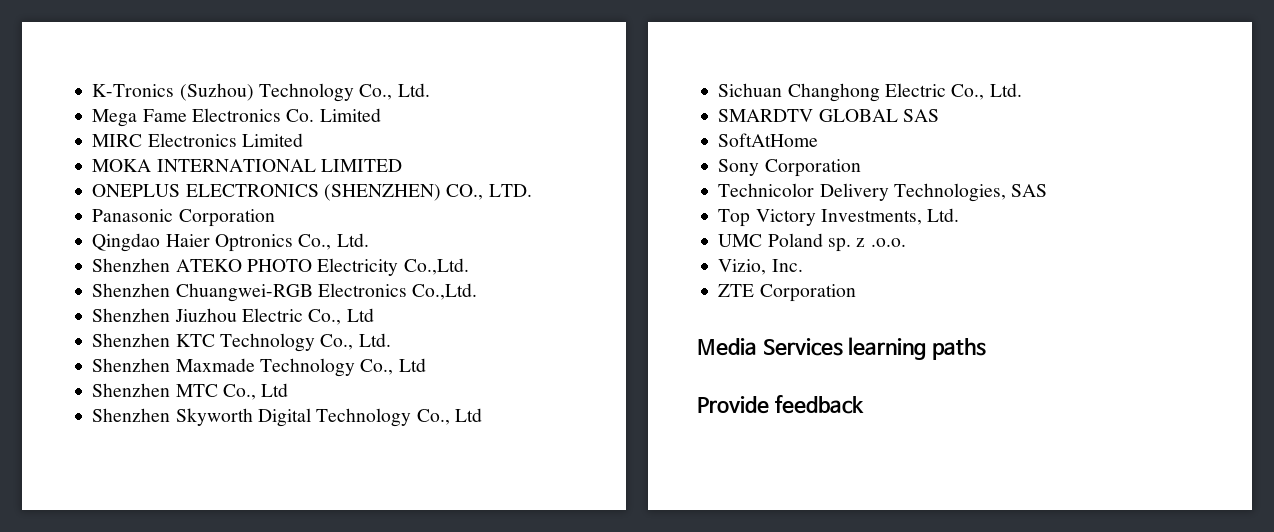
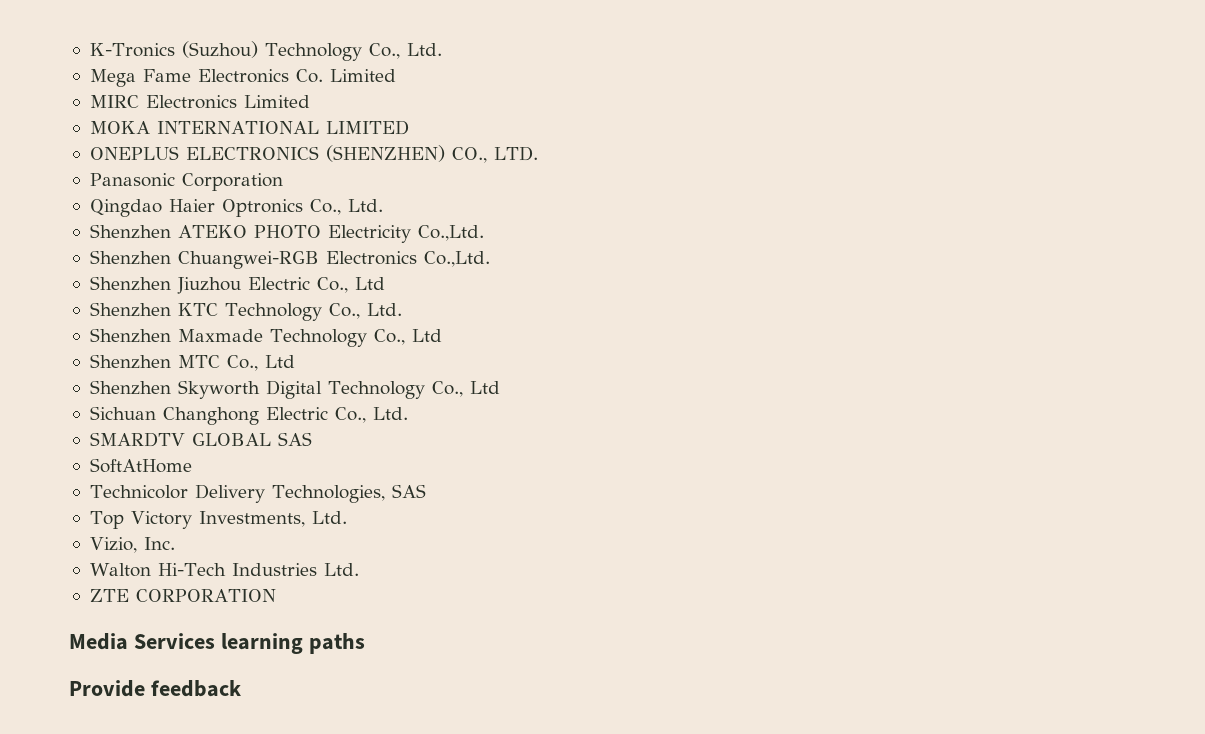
- Sony Corporation
- UMC Poland sp. z .o.o.
  Vizio, Inc.
+ Walton Hi-Tech Industries Ltd.
- ZTE Corporation
+ ZTE CORPORATION

